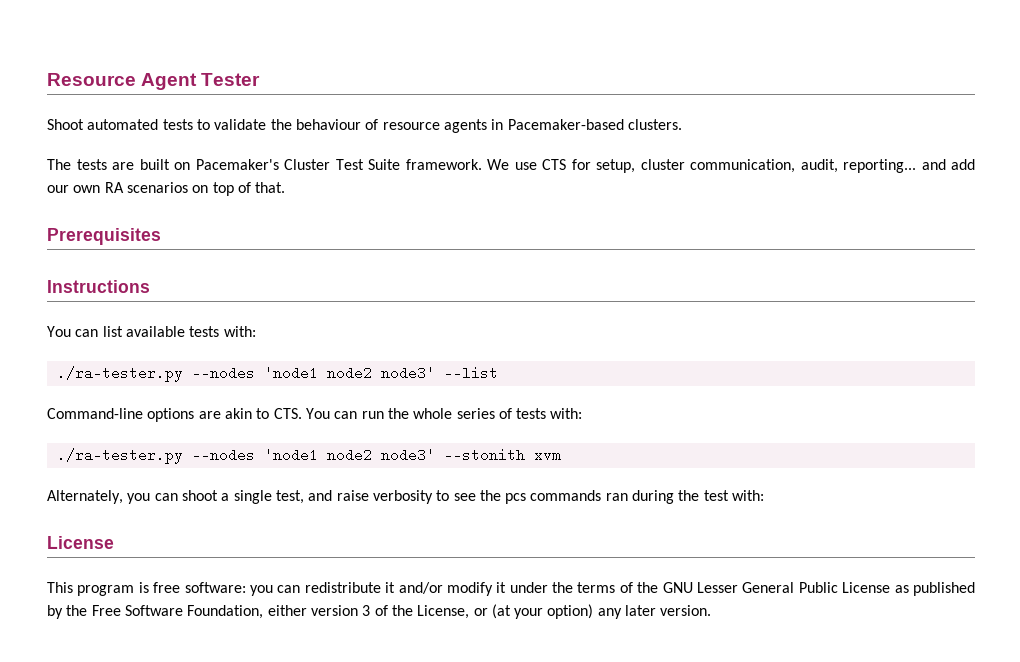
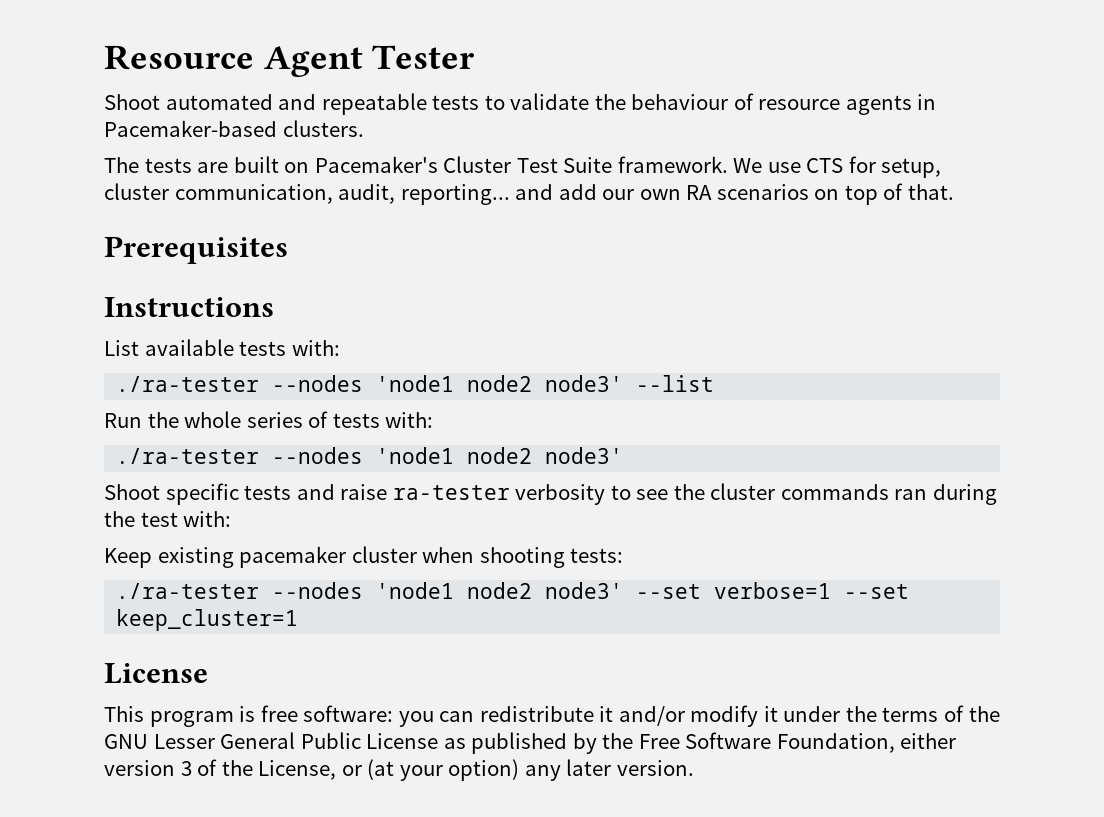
- Shoot automated tests to validate the behaviour of resource agents in Pacemaker-based clusters.
+ Shoot automated and repeatable tests to validate the behaviour of resource agents in Pacemaker-based clusters.
- You can list available tests with:
+ List available tests with:
- ./ra-tester.py --nodes 'node1 node2 node3' --list
+ ./ra-tester --nodes 'node1 node2 node3' --list
- Command-line options are akin to CTS. You can run the whole series of tests with:
- ./ra-tester.py --nodes 'node1 node2 node3' --stonith xvm
- Alternately, you can shoot a single test, and raise verbosity to see the pcs commands ran during the test with:
+ Run the whole series of tests with:
+ ./ra-tester --nodes 'node1 node2 node3'
+ Shoot specific tests and raise ra-tester verbosity to see the cluster commands ran during the test with:
+ Keep existing pacemaker cluster when shooting tests:
+ ./ra-tester --nodes 'node1 node2 node3' --set verbose=1 --set keep_cluster=1

